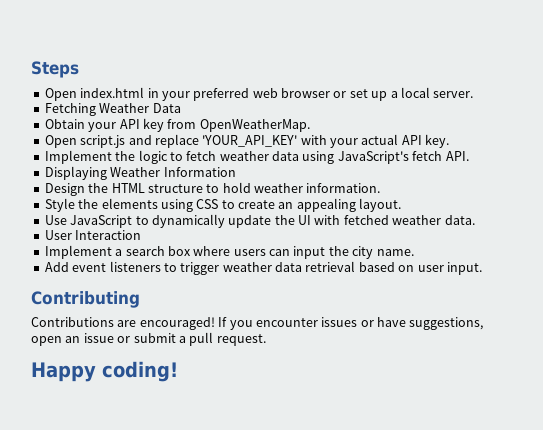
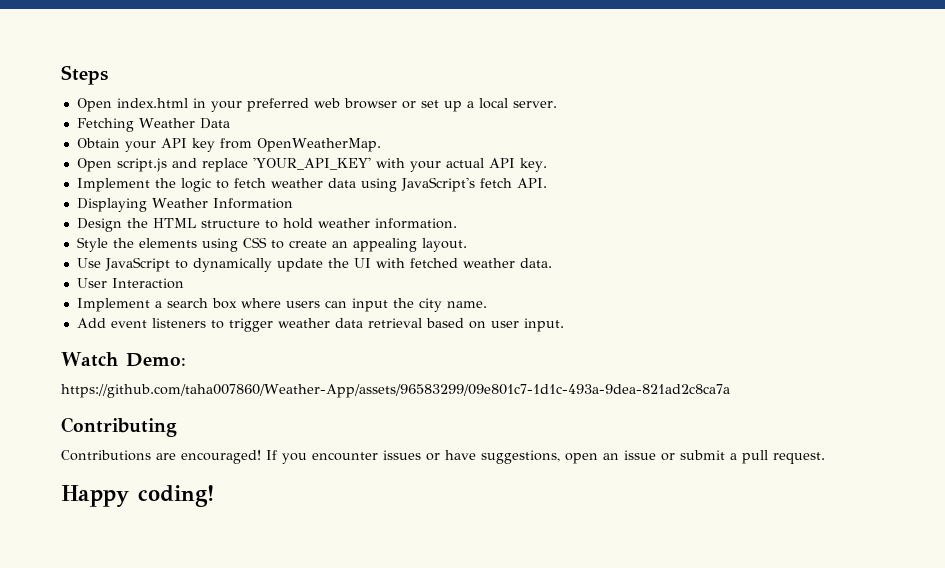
+ Watch Demo:
+ https://github.com/taha007860/Weather-App/assets/96583299/09e801c7-1d1c-493a-9dea-821ad2c8ca7a

